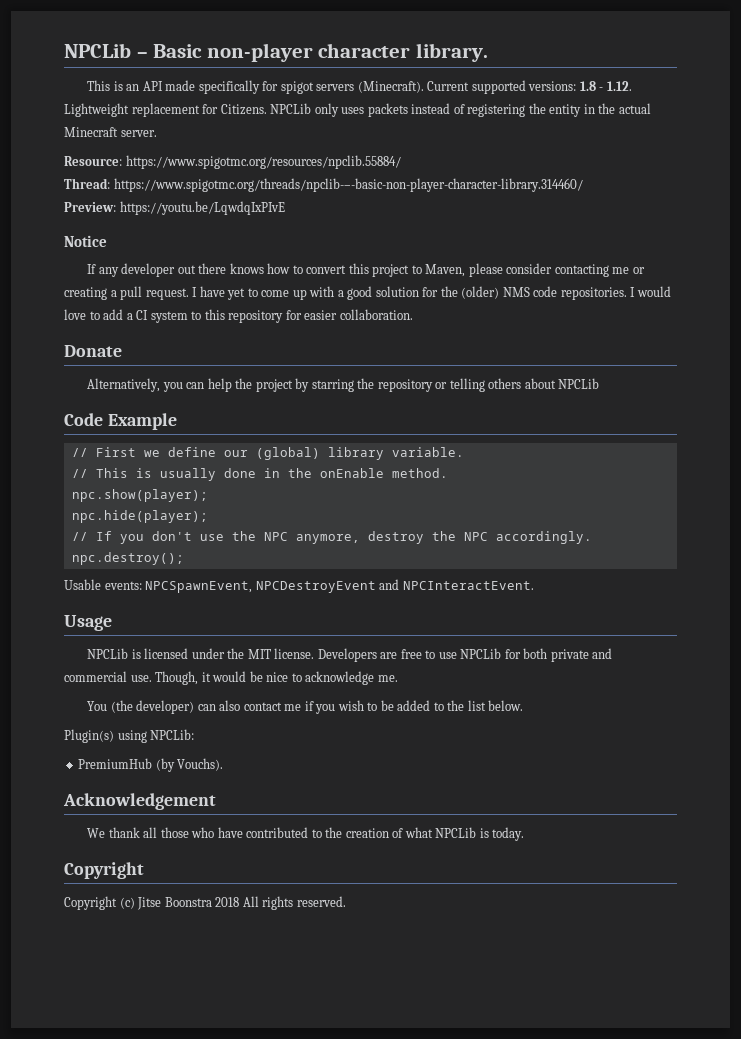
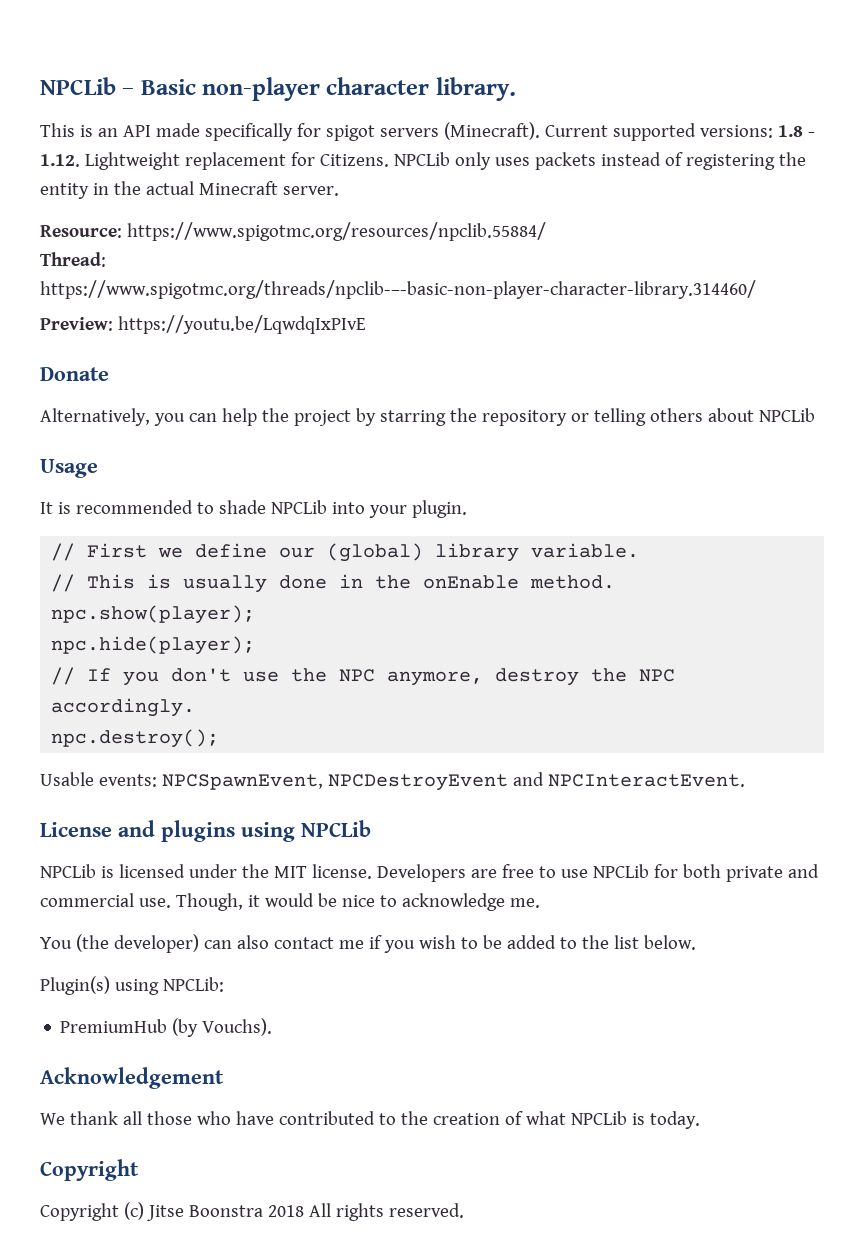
- Notice
- If any developer out there knows how to convert this project to Maven, please consider contacting me or creating a pull request. I have yet to come up with a good solution for the (older) NMS code repositories. I would love to add a CI system to this repository for easier collaboration.
- Code Example
+ Usage
+ It is recommended to shade NPCLib into your plugin.
- Usage
+ License and plugins using NPCLib

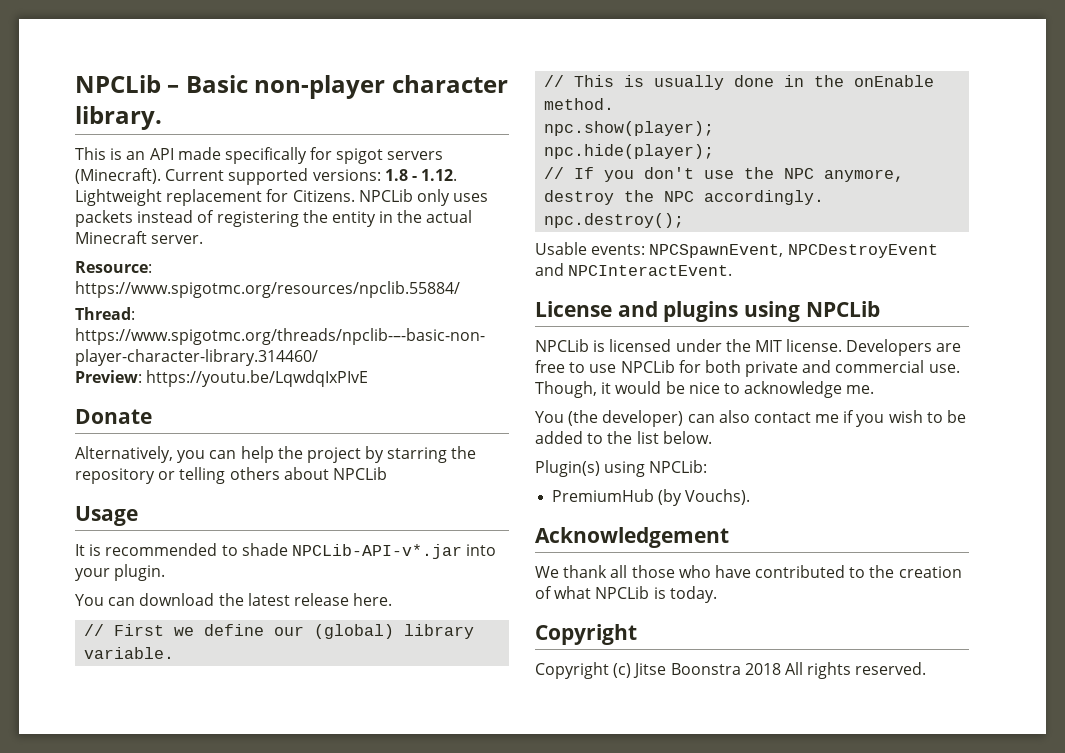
- It is recommended to shade NPCLib into your plugin.
+ It is recommended to shade NPCLib-API-v*.jar into your plugin.
+ You can download the latest release here.

